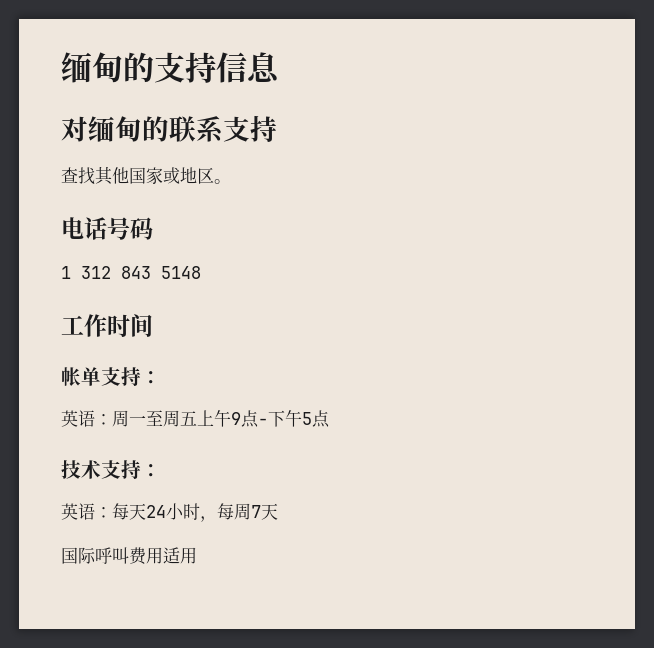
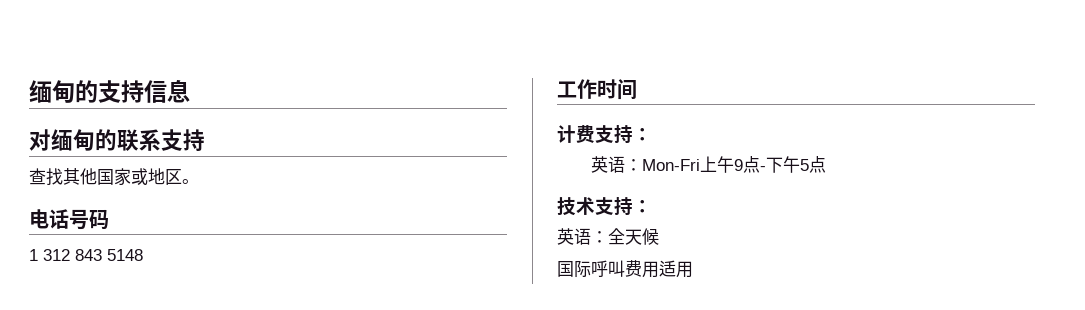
- 帐单支持：
- 英语：周一至周五上午9点-下午5点
+ 计费支持：
+ 英语：Mon-Fri上午9点-下午5点
- 英语：每天24小时，每周7天
+ 英语：全天候

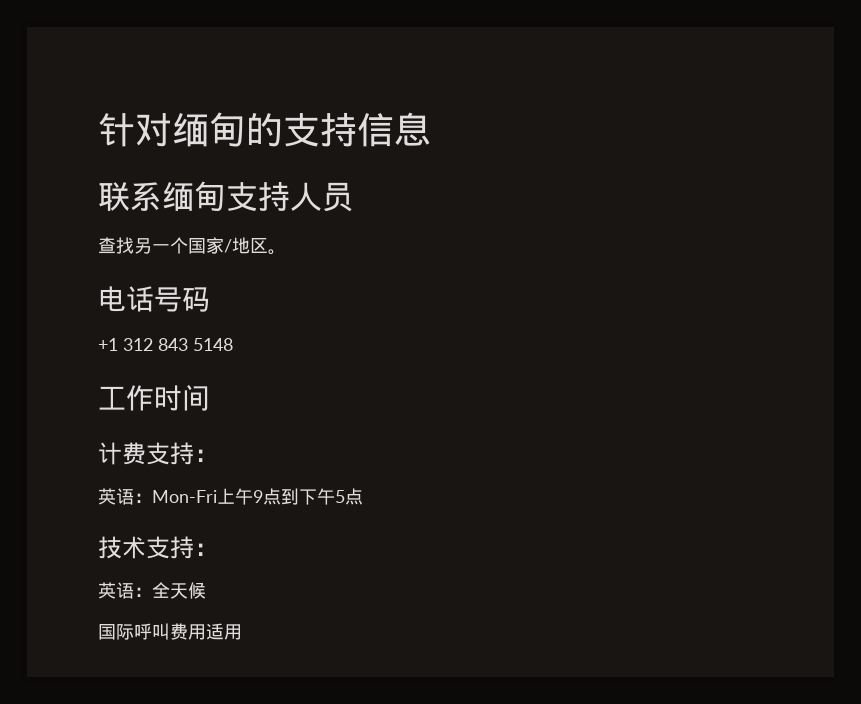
- 缅甸的支持信息
+ 针对缅甸的支持信息
- 对缅甸的联系支持
+ 联系缅甸支持人员
- 查找其他国家或地区。
+ 查找另一个国家/地区。
- 1 312 843 5148
+ +1 312 843 5148
- 英语：Mon-Fri上午9点-下午5点
+ 英语：Mon-Fri上午9点到下午5点

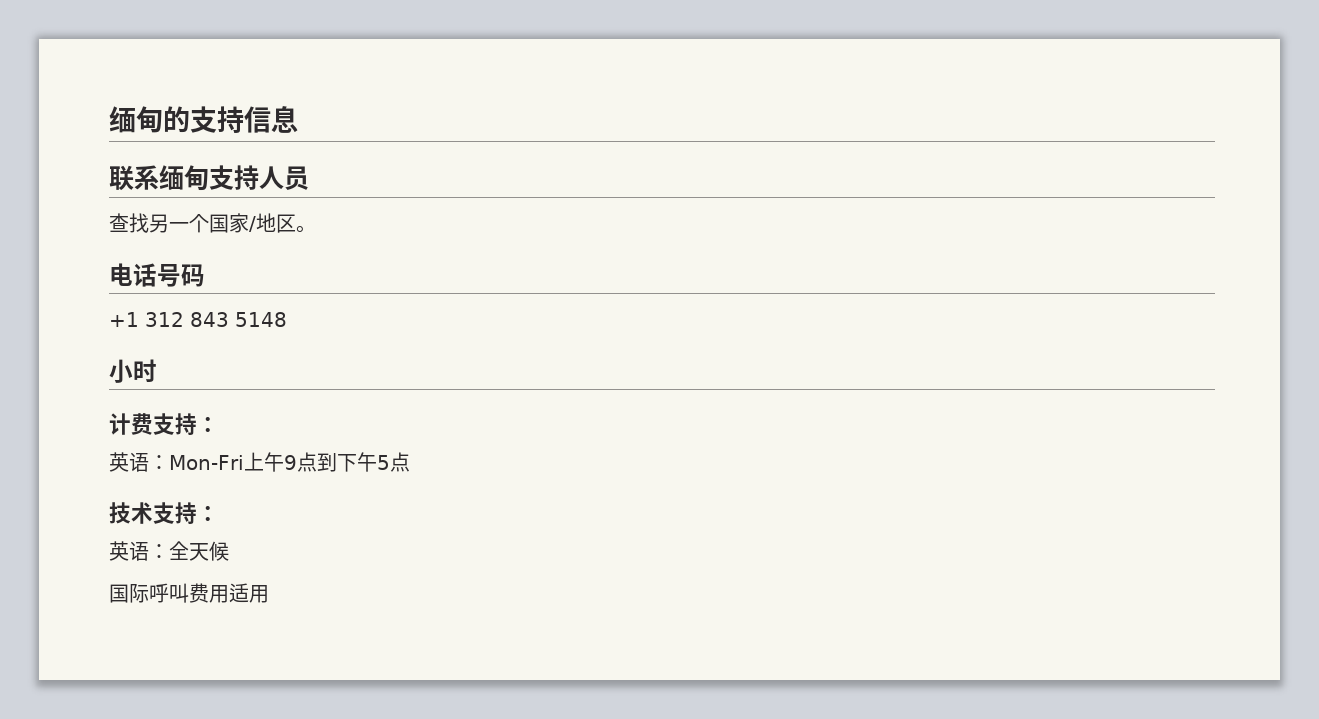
- 针对缅甸的支持信息
+ 缅甸的支持信息
- 工作时间
+ 小时

